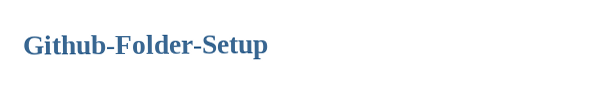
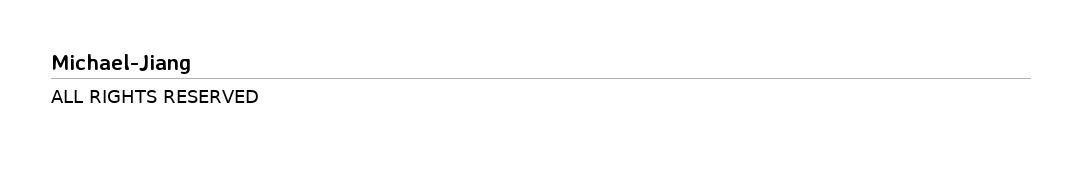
- Github-Folder-Setup
+ Michael-Jiang
+ ALL RIGHTS RESERVED

